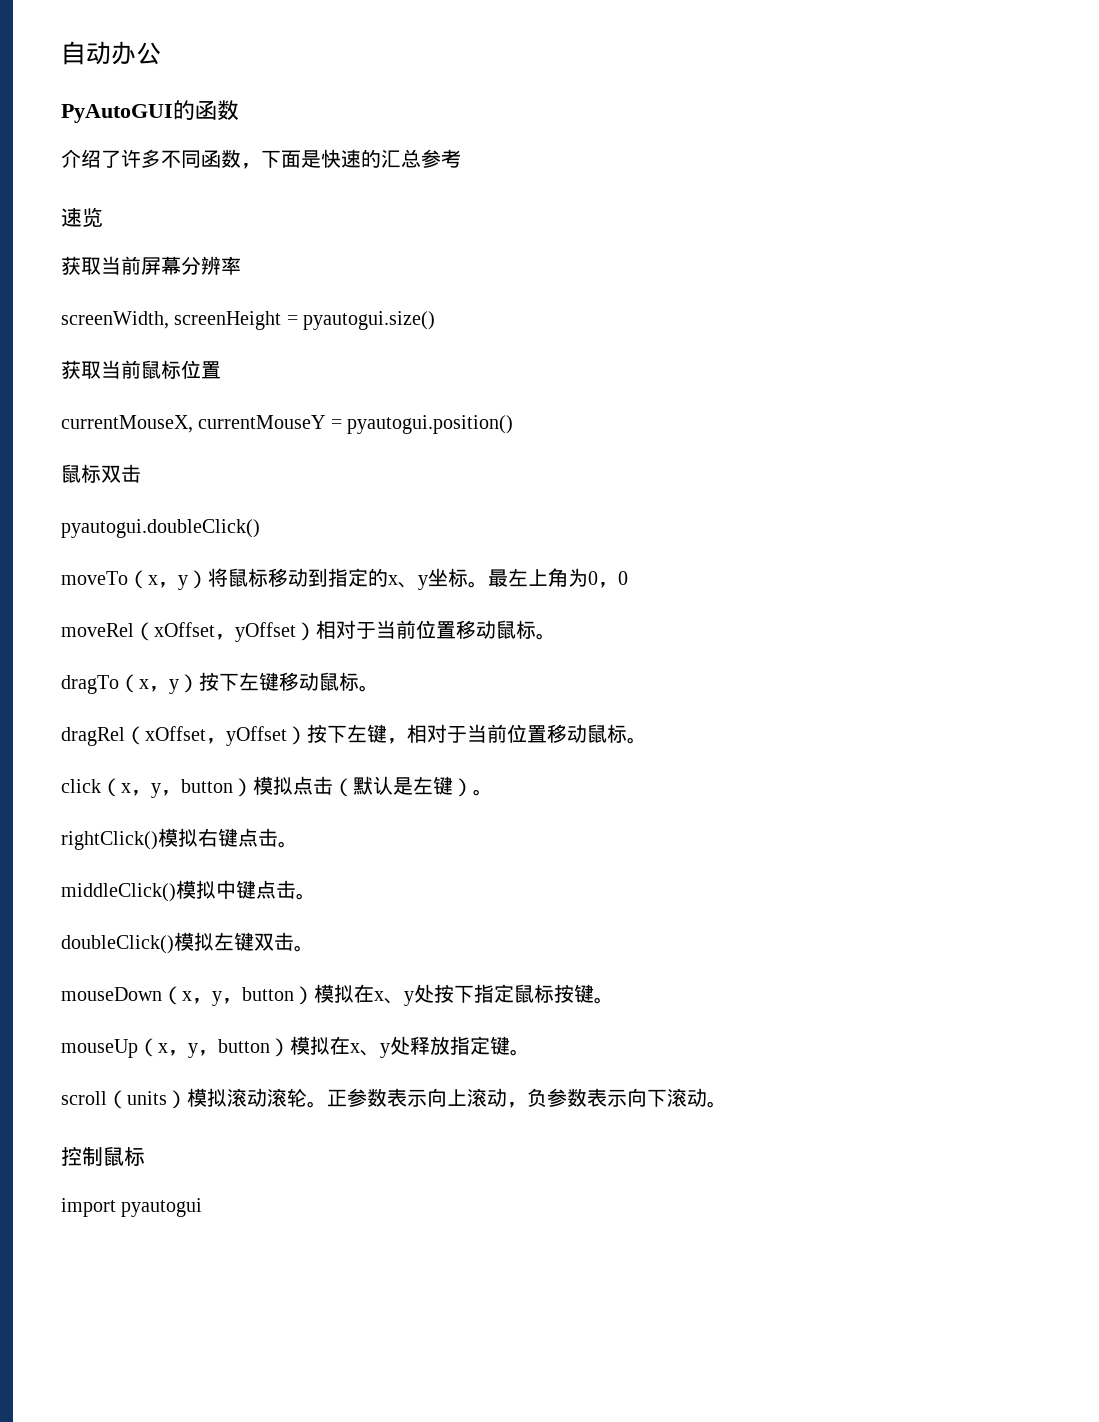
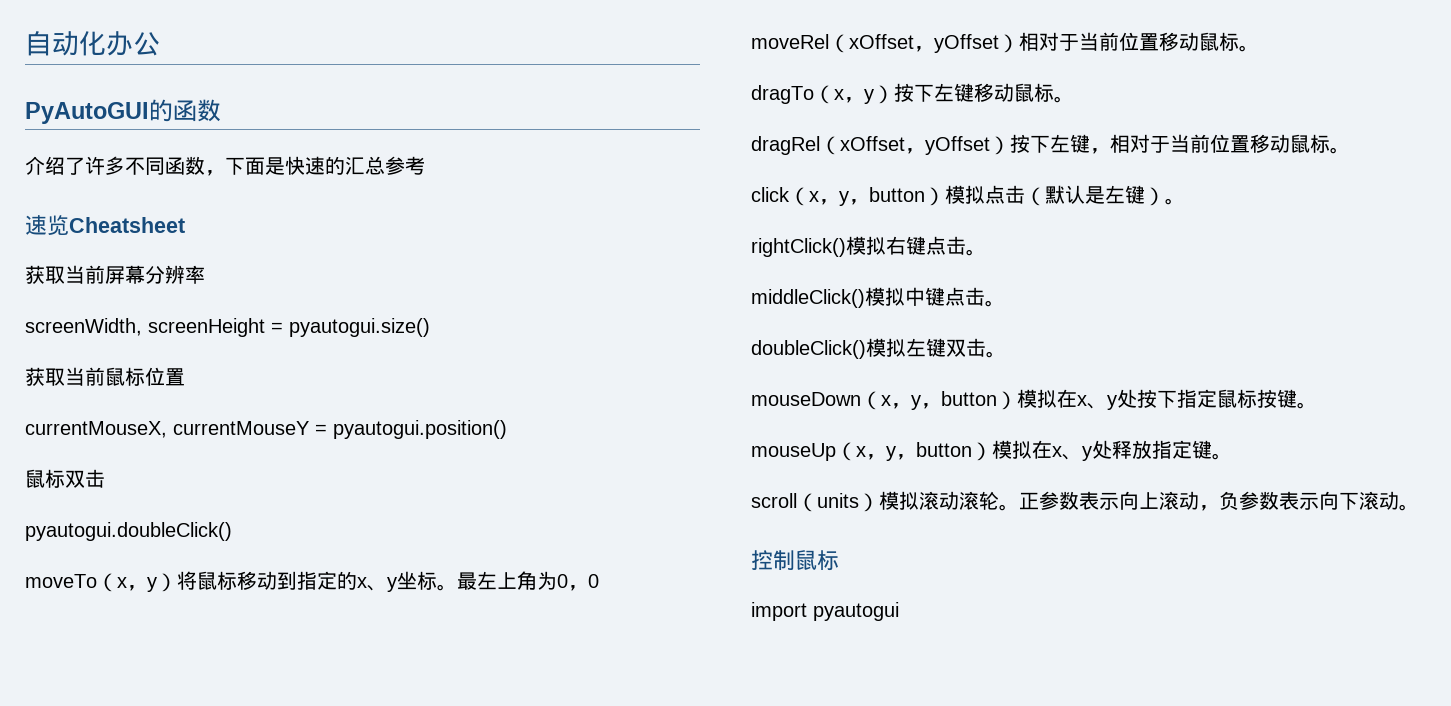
- 自动办公
+ 自动化办公
- 速览
+ 速览Cheatsheet

